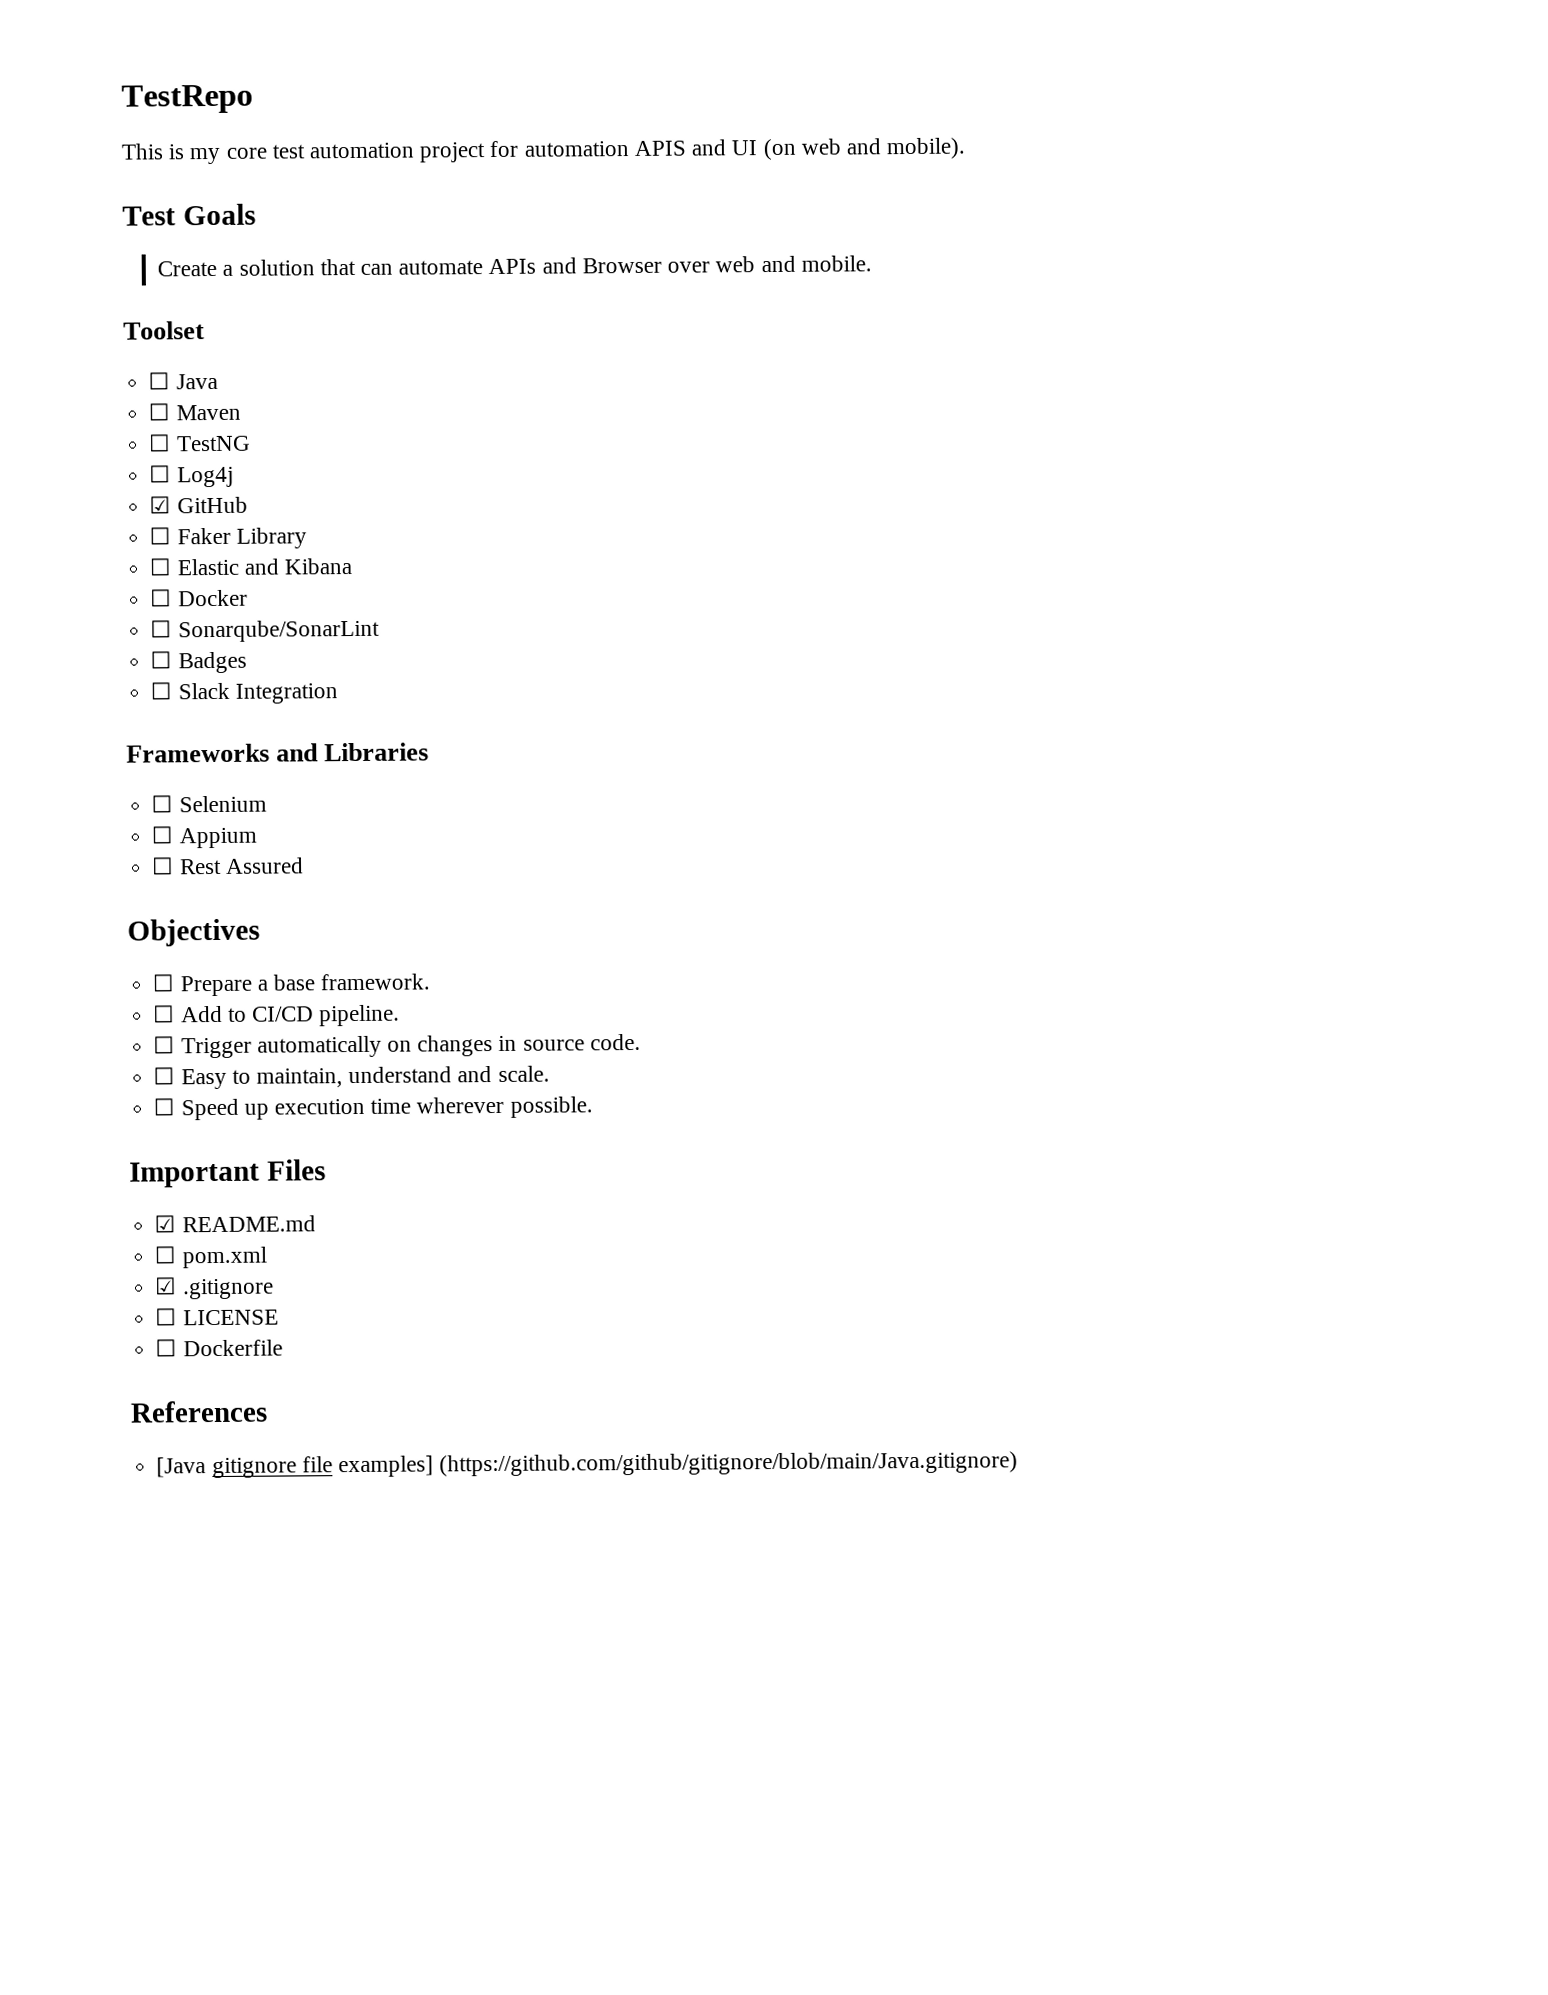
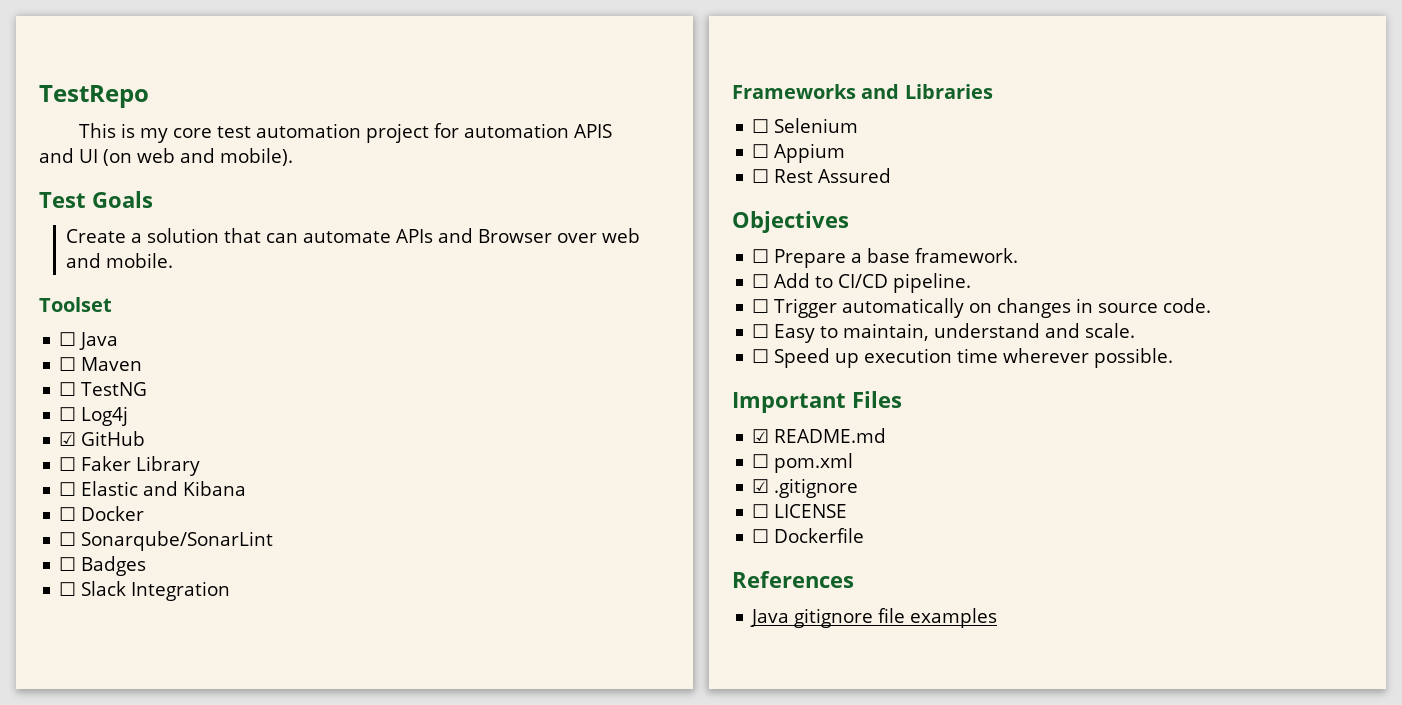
- [Java gitignore file examples] (https://github.com/github/gitignore/blob/main/Java.gitignore)
+ Java gitignore file examples

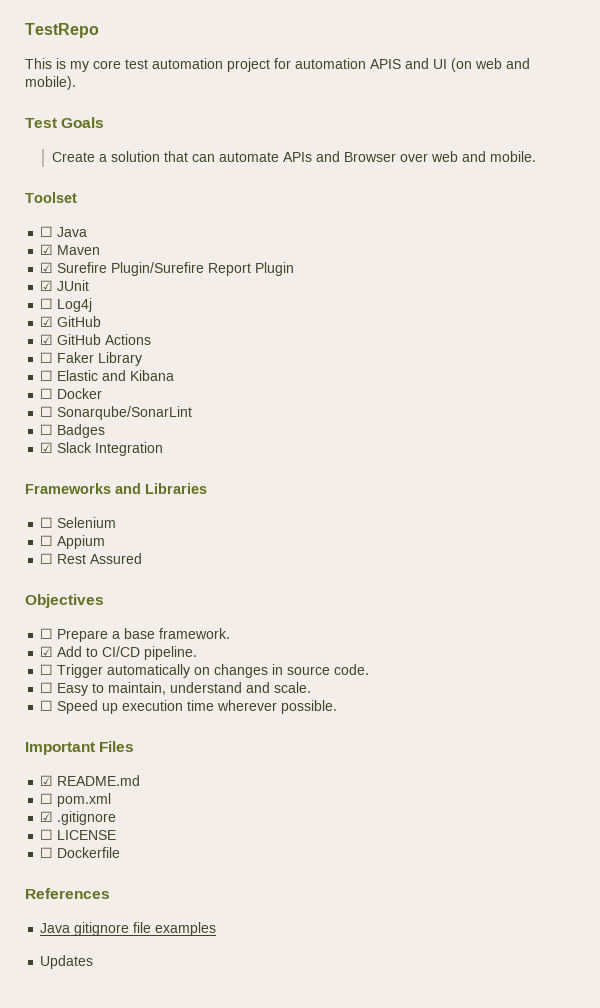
- ☐ Maven
+ ☑ Maven
- ☐ TestNG
+ ☑ Surefire Plugin/Surefire Report Plugin
+ ☑ JUnit
+ ☑ GitHub Actions
- ☐ Slack Integration
+ ☑ Slack Integration
- ☐ Add to CI/CD pipeline.
+ ☑ Add to CI/CD pipeline.
+ Updates

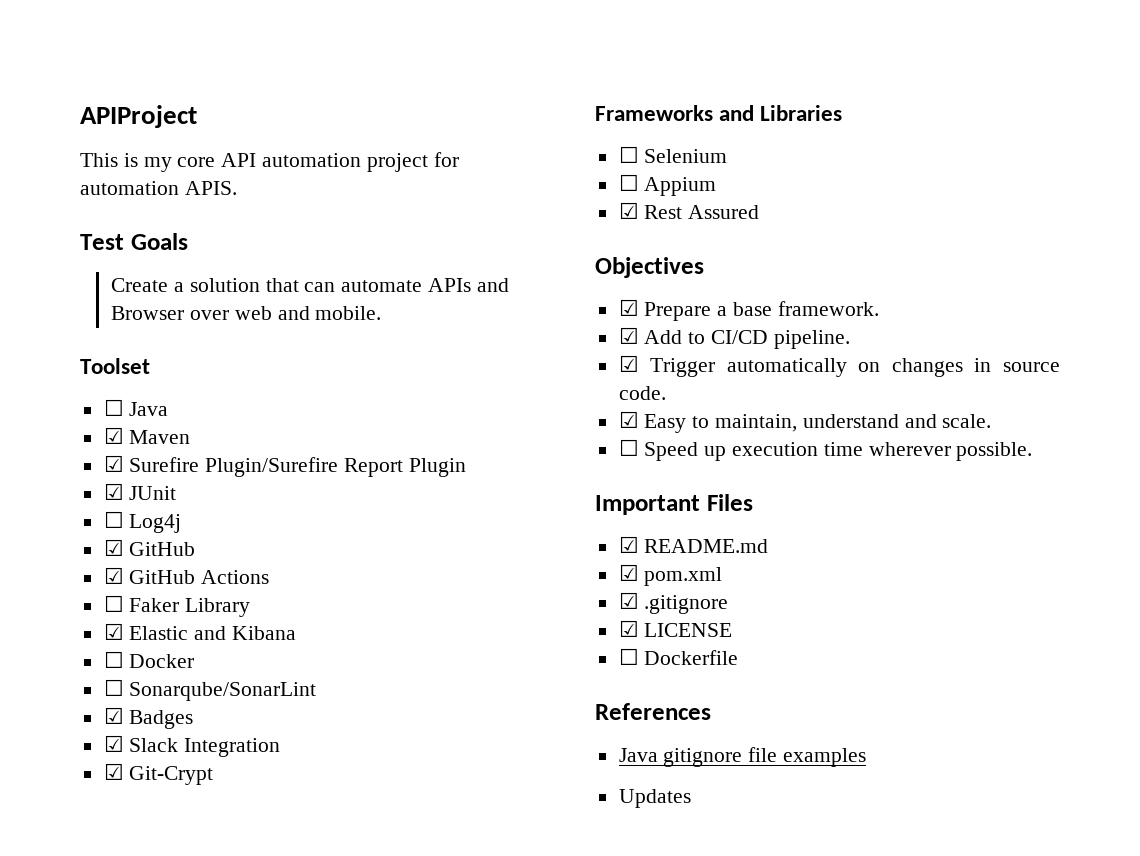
- TestRepo
+ APIProject
- This is my core test automation project for automation APIS and UI (on web and mobile).
+ This is my core API automation project for automation APIS.
- ☐ Elastic and Kibana
+ ☑ Elastic and Kibana
- ☐ Badges
+ ☑ Badges
+ ☑ Git-Crypt
- ☐ Rest Assured
+ ☑ Rest Assured
- ☐ Prepare a base framework.
+ ☑ Prepare a base framework.
- ☐ Trigger automatically on changes in source code.
+ ☑ Trigger automatically on changes in source code.
- ☐ Easy to maintain, understand and scale.
+ ☑ Easy to maintain, understand and scale.
- ☐ pom.xml
+ ☑ pom.xml
- ☐ LICENSE
+ ☑ LICENSE

